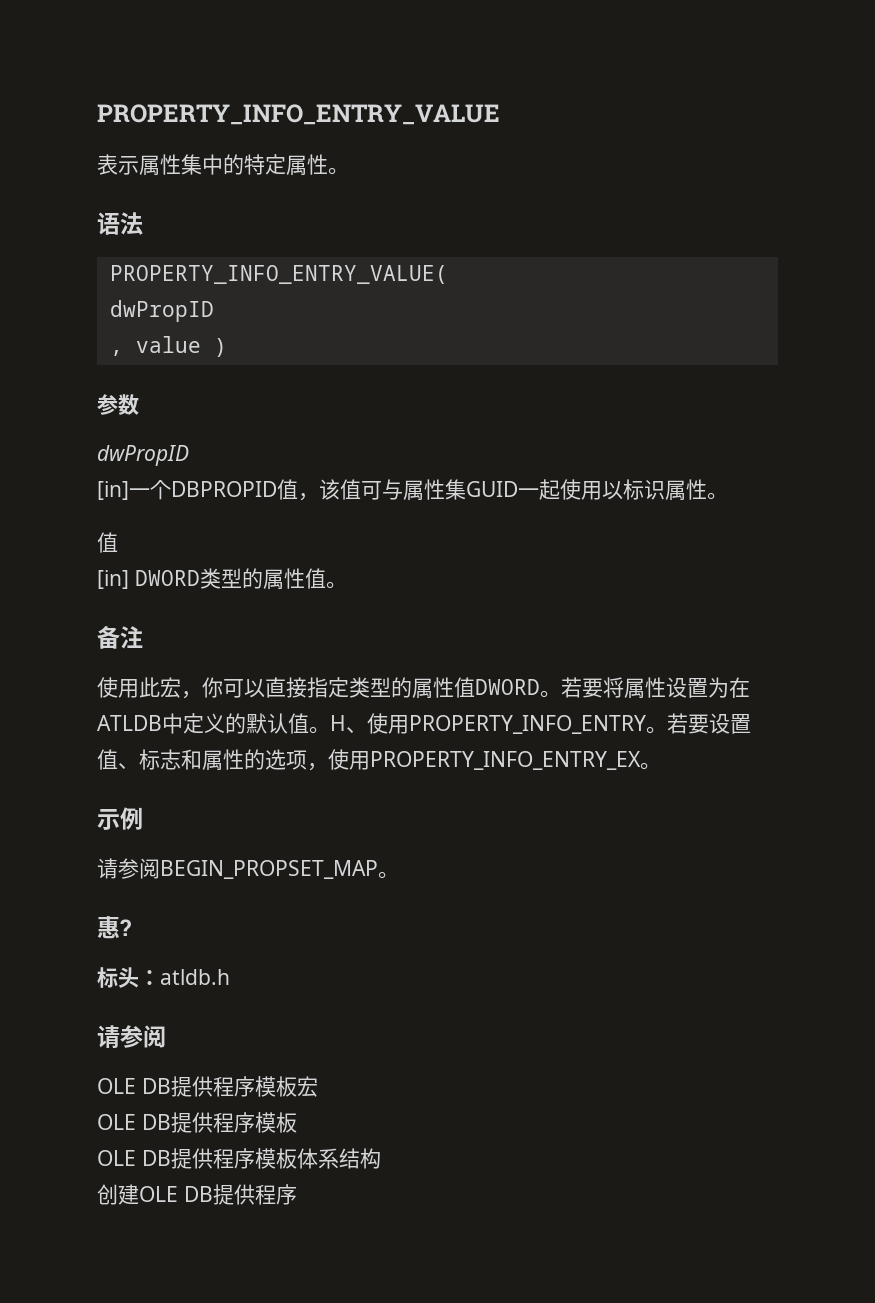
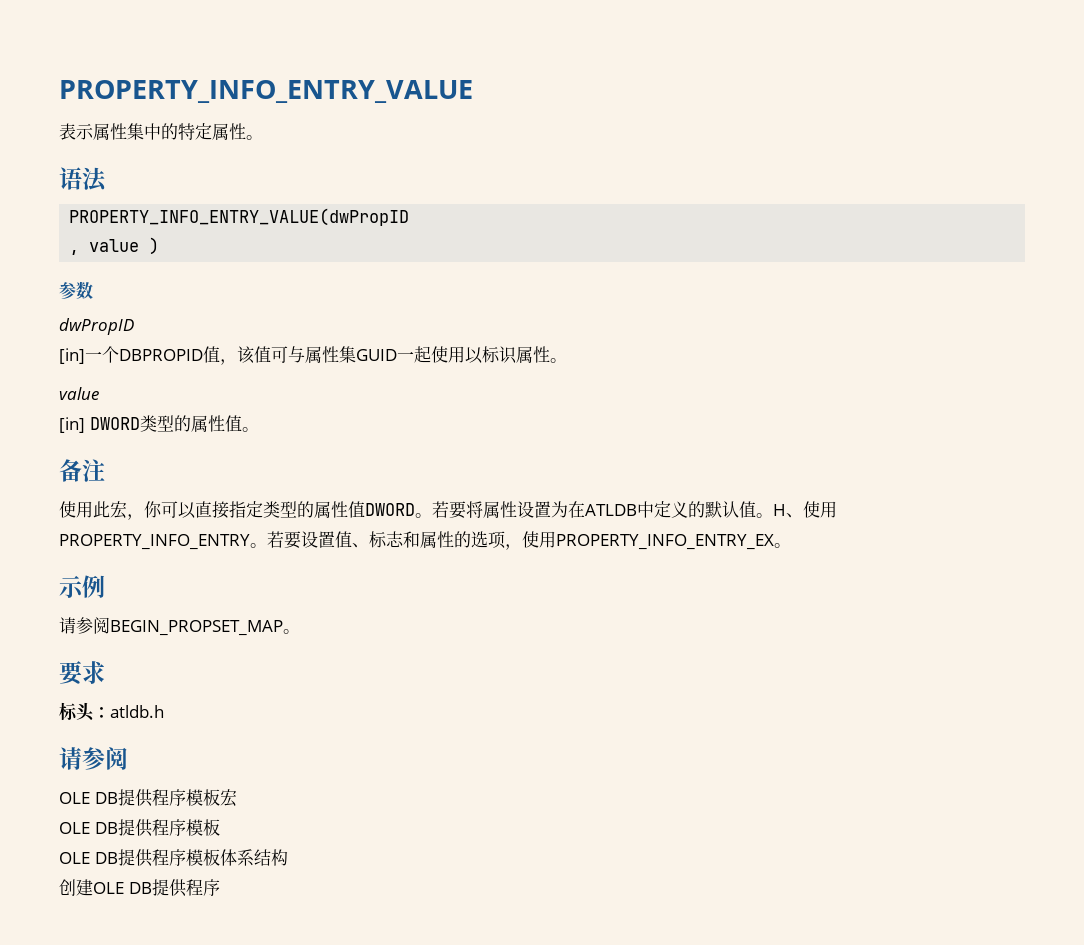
- PROPERTY_INFO_ENTRY_VALUE(
- dwPropID
+ PROPERTY_INFO_ENTRY_VALUE(dwPropID
  [in]一个DBPROPID值，该值可与属性集GUID一起使用以标识属性。
- 值
+ value
- 惠?
+ 要求

